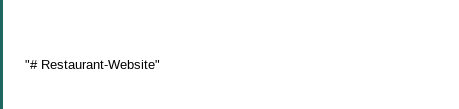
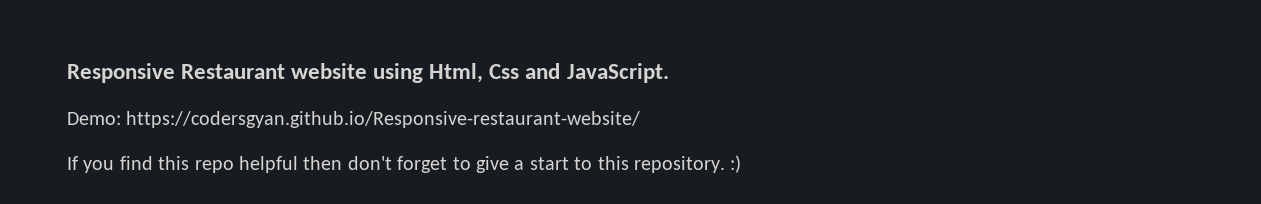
- "# Restaurant-Website"
+ Responsive Restaurant website using Html, Css and JavaScript.
+ Demo: https://codersgyan.github.io/Responsive-restaurant-website/
+ If you find this repo helpful then don't forget to give a start to this repository. :)

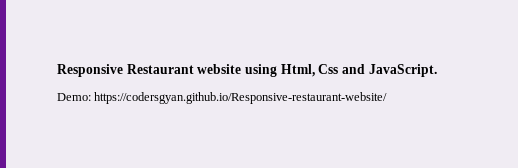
- If you find this repo helpful then don't forget to give a start to this repository. :)

